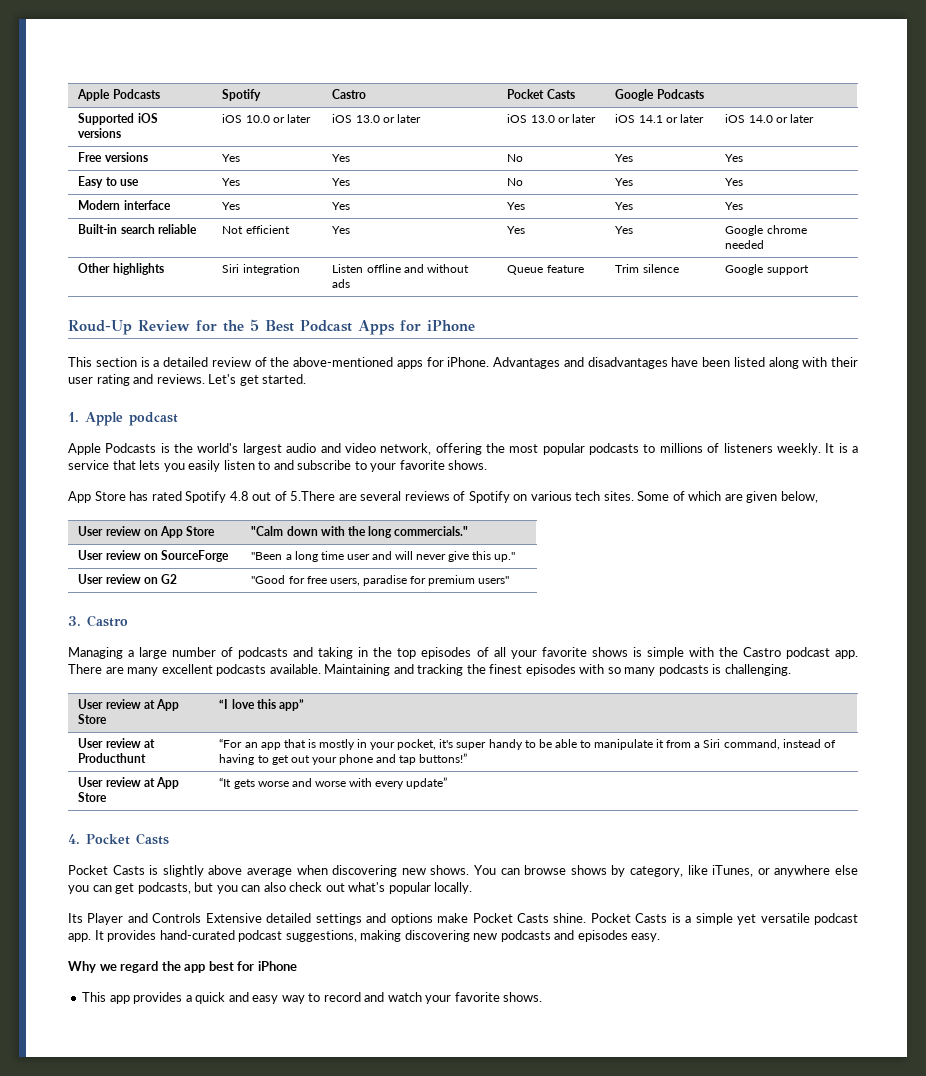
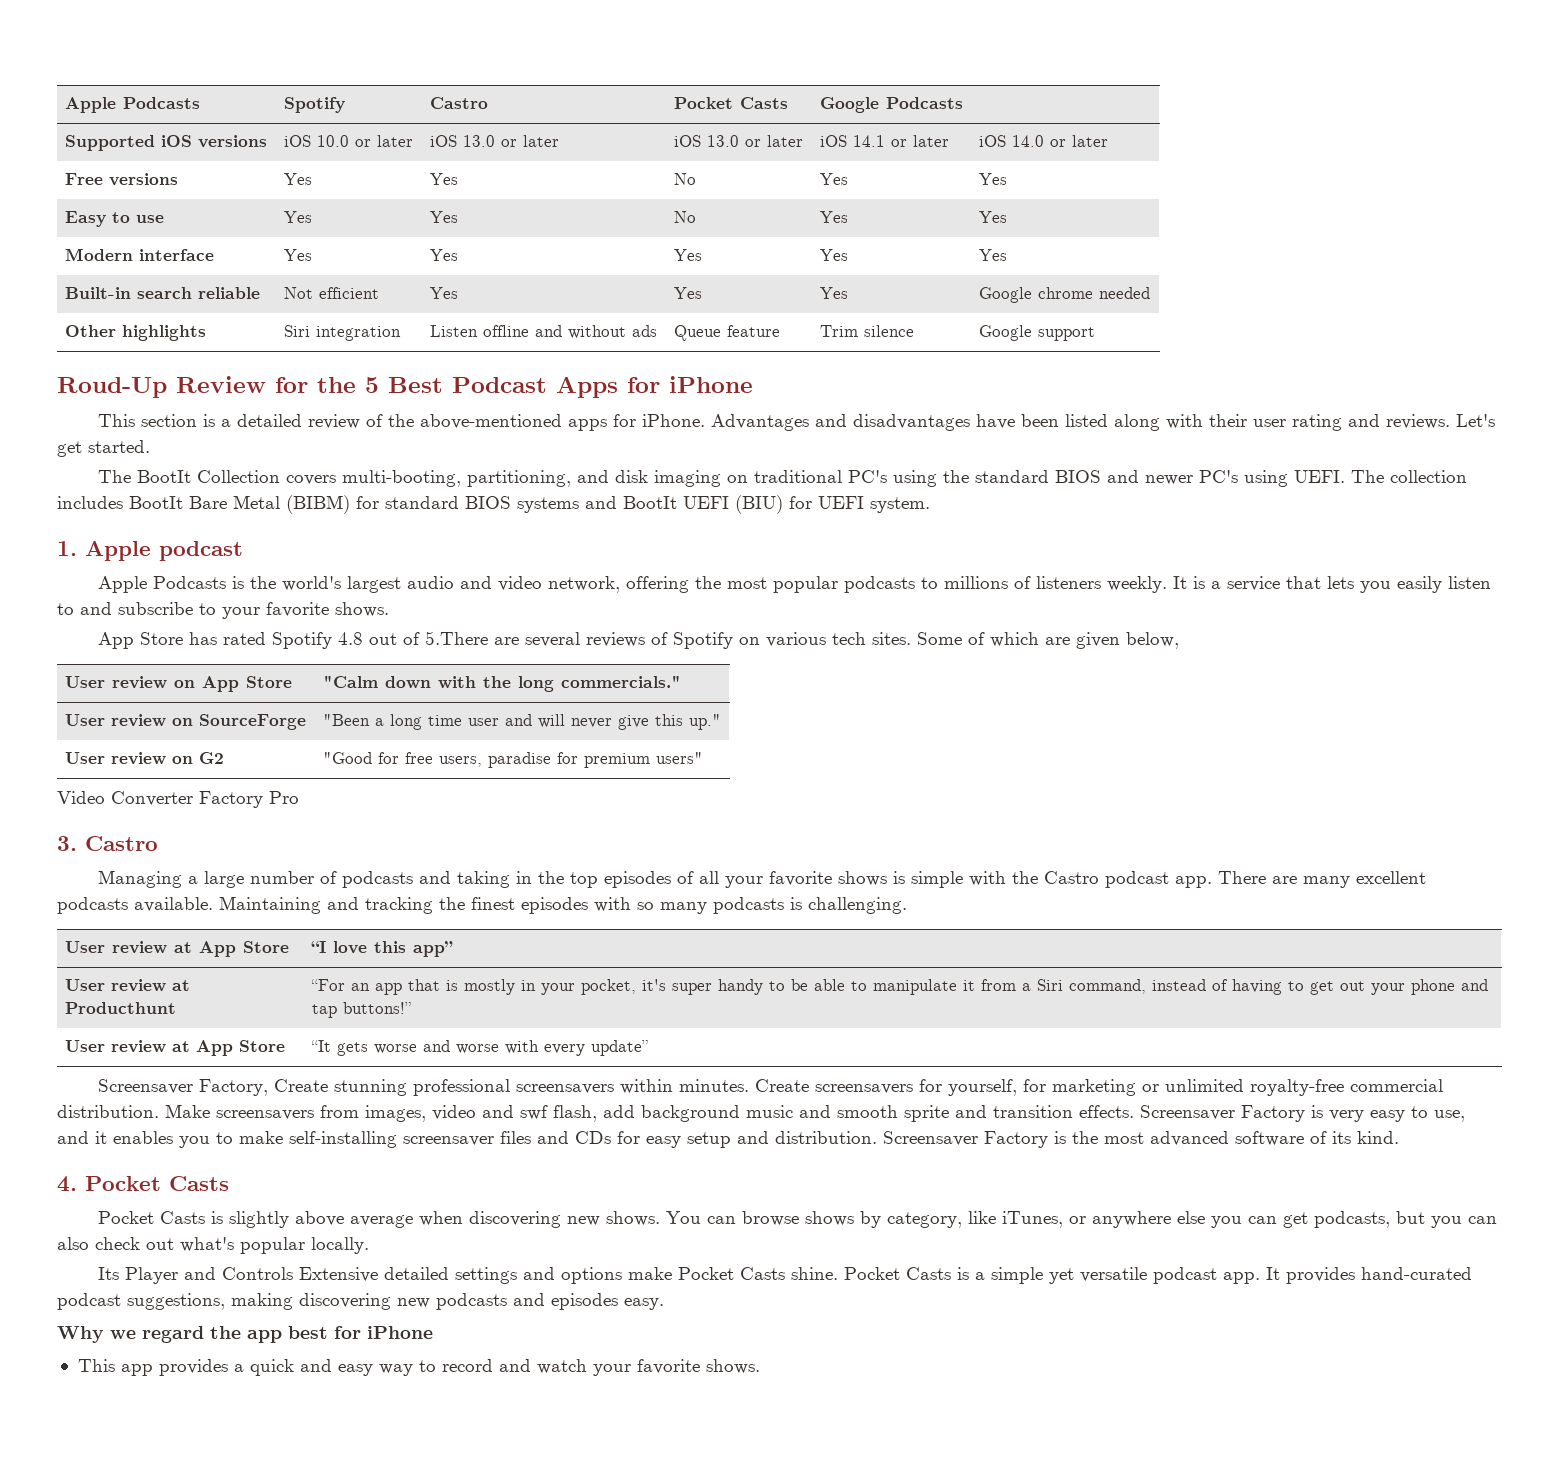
+ The BootIt Collection covers multi-booting, partitioning, and disk imaging on traditional PC's using the standard BIOS and newer PC's using UEFI. The collection includes BootIt Bare Metal (BIBM) for standard BIOS systems and BootIt UEFI (BIU) for UEFI system.
+ Video Converter Factory Pro
+ Screensaver Factory, Create stunning professional screensavers within minutes. Create screensavers for yourself, for marketing or unlimited royalty-free commercial distribution. Make screensavers from images, video and swf flash, add background music and smooth sprite and transition effects. Screensaver Factory is very easy to use, and it enables you to make self-installing screensaver files and CDs for easy setup and distribution. Screensaver Factory is the most advanced software of its kind.

